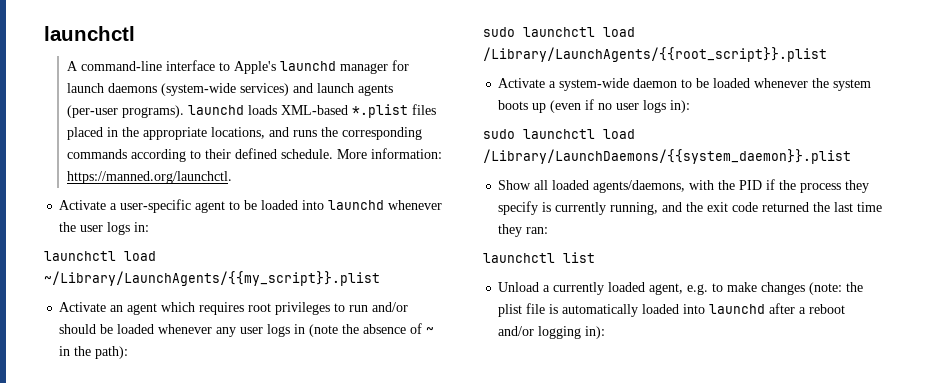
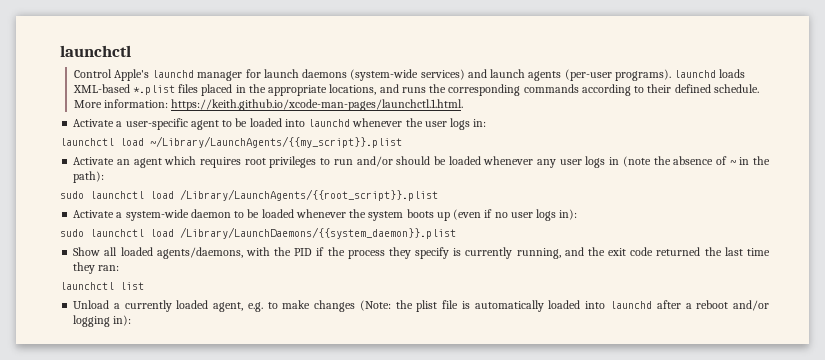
- A command-line interface to Apple's launchd manager for launch daemons (system-wide services) and launch agents (per-user programs). launchd loads XML-based *.plist files placed in the appropriate locations, and runs the corresponding commands according to their defined schedule.
+ Control Apple's launchd manager for launch daemons (system-wide services) and launch agents (per-user programs). launchd loads XML-based *.plist files placed in the appropriate locations, and runs the corresponding commands according to their defined schedule.
- More information: https://manned.org/launchctl.
+ More information: https://keith.github.io/xcode-man-pages/launchctl.1.html.
- Unload a currently loaded agent, e.g. to make changes (note: the plist file is automatically loaded into launchd after a reboot and/or logging in):
+ Unload a currently loaded agent, e.g. to make changes (Note: the plist file is automatically loaded into launchd after a reboot and/or logging in):

